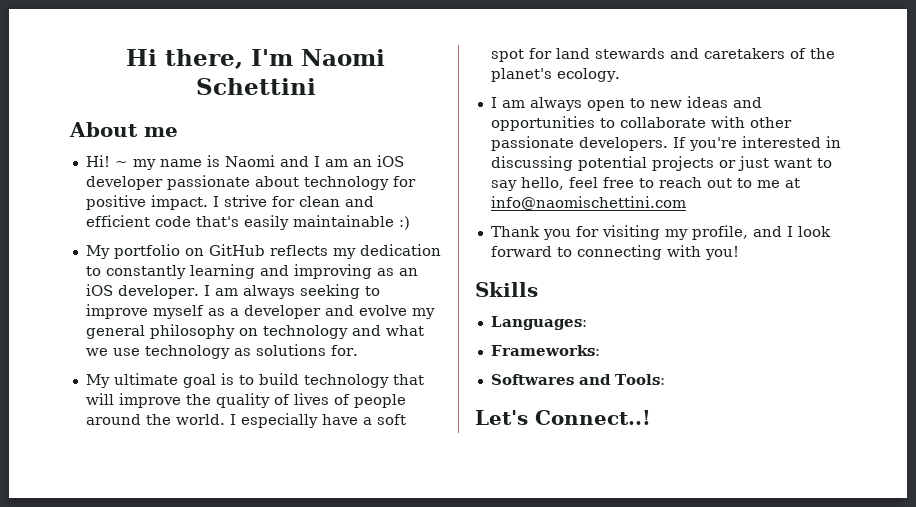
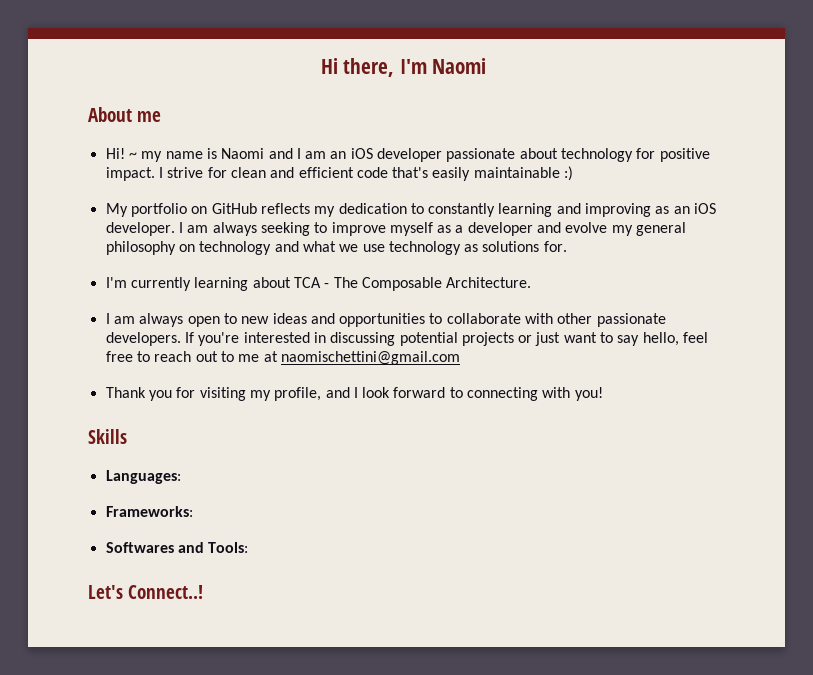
- Hi there, I'm Naomi Schettini
+ Hi there, I'm Naomi
- My ultimate goal is to build technology that will improve the quality of lives of people around the world. I especially have a soft spot for land stewards and caretakers of the planet's ecology.
+ I'm currently learning about TCA - The Composable Architecture.
- If you're interested in discussing potential projects or just want to say hello, feel free to reach out to me at info@naomischettini.com
+ If you're interested in discussing potential projects or just want to say hello, feel free to reach out to me at naomischettini@gmail.com

